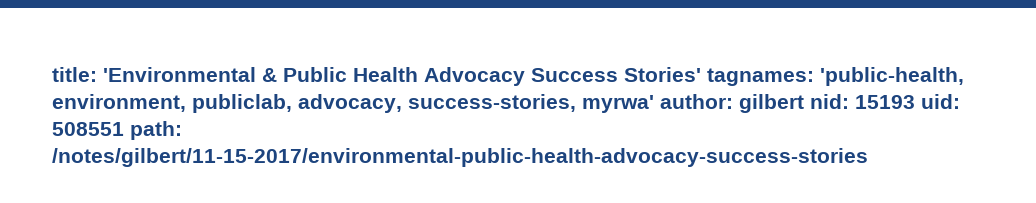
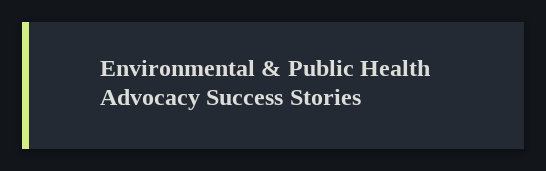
- title: 'Environmental & Public Health Advocacy Success Stories' tagnames: 'public-health, environment, publiclab, advocacy, success-stories, myrwa' author: gilbert nid: 15193 uid: 508551 path: /notes/gilbert/11-15-2017/environmental-public-health-advocacy-success-stories
+ Environmental & Public Health Advocacy Success Stories

